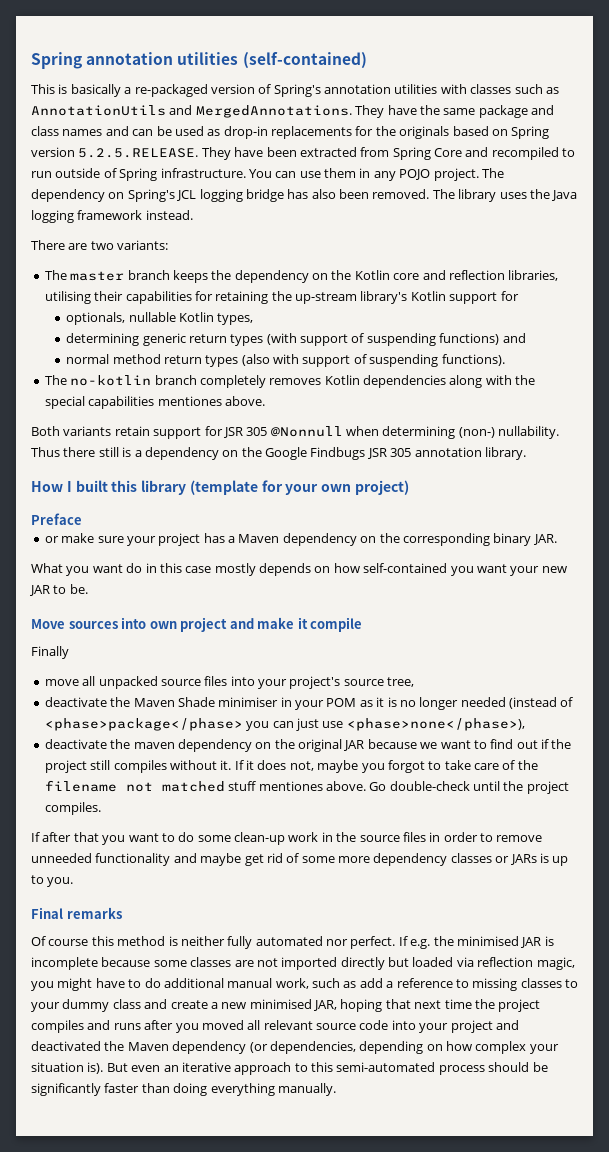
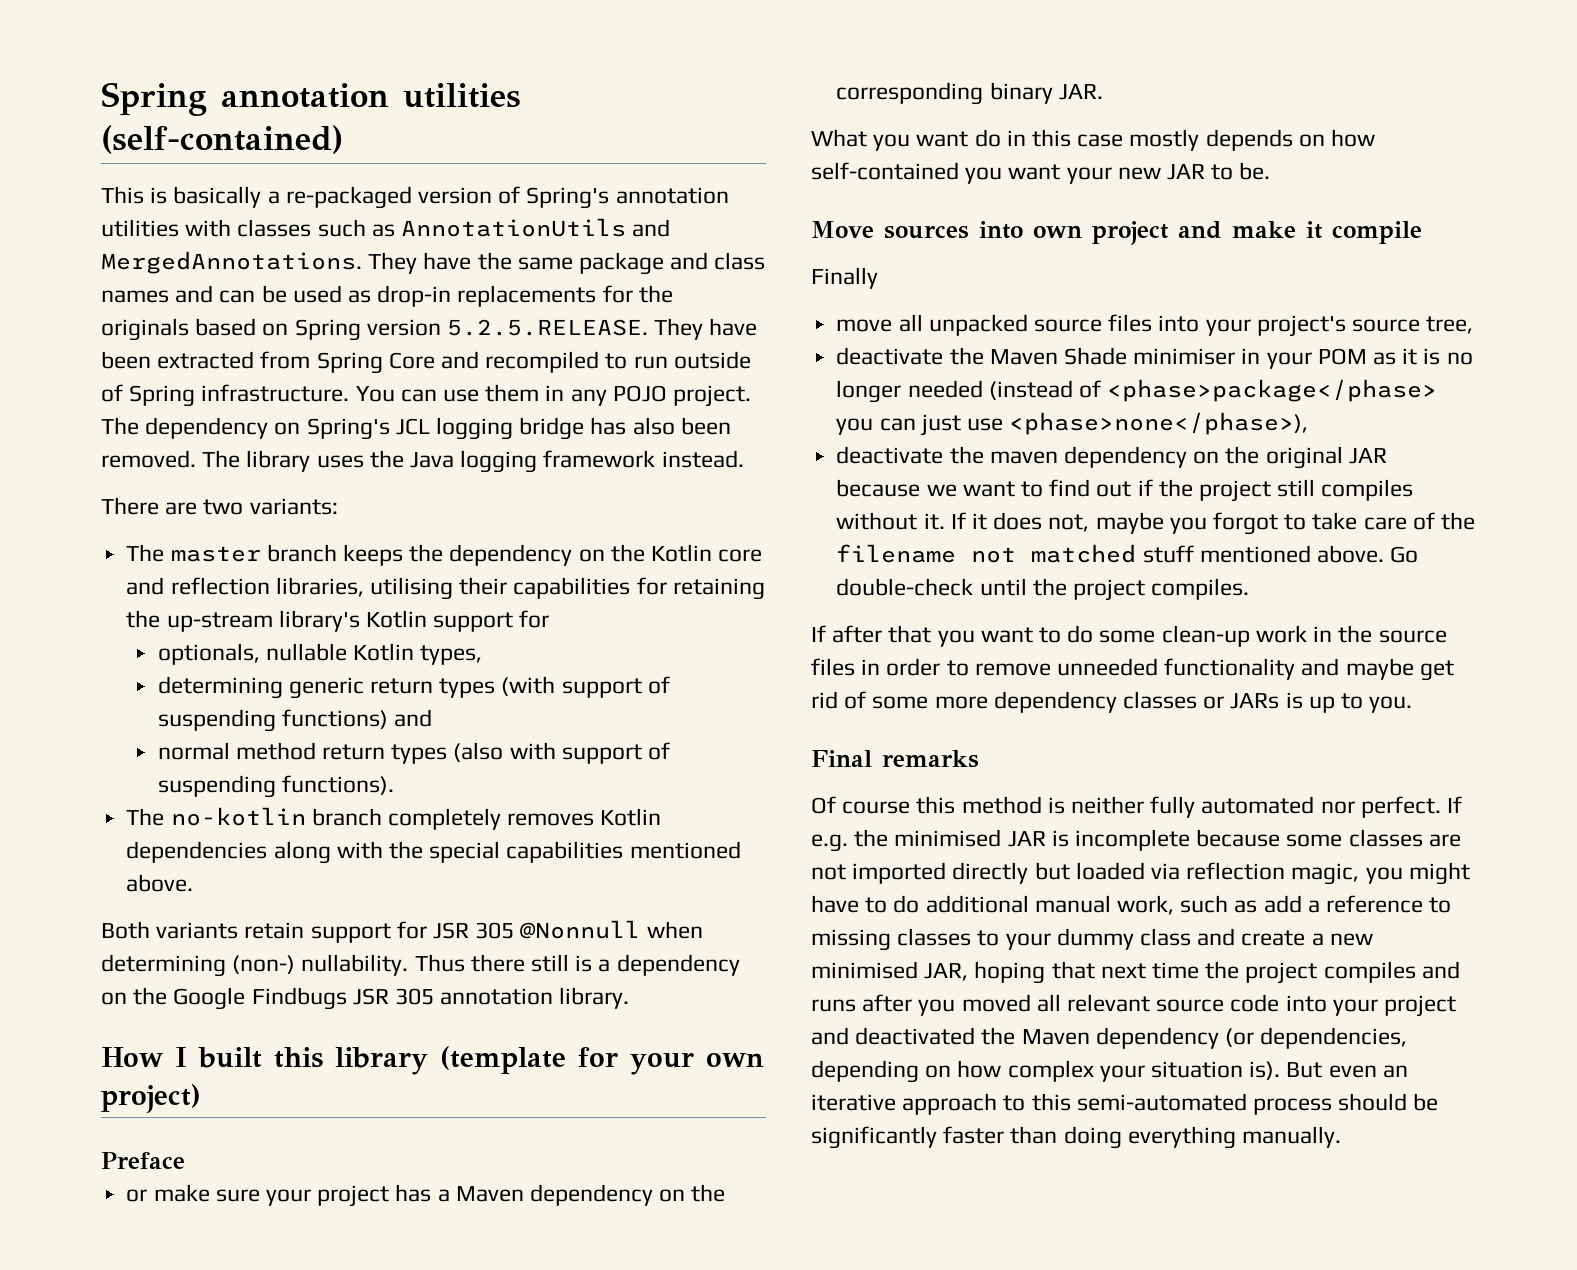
- The no-kotlin branch completely removes Kotlin dependencies along with the special capabilities mentiones above.
+ The no-kotlin branch completely removes Kotlin dependencies along with the special capabilities mentioned above.
- If it does not, maybe you forgot to take care of the filename not matched stuff mentiones above.
+ If it does not, maybe you forgot to take care of the filename not matched stuff mentioned above.

